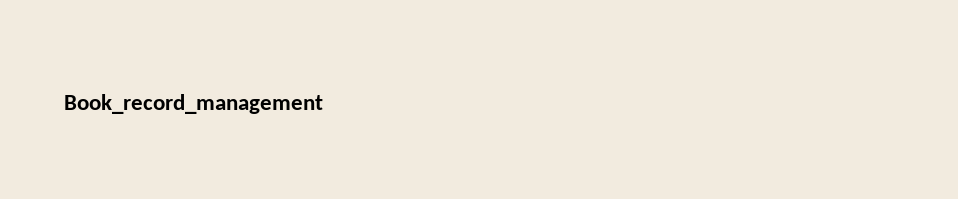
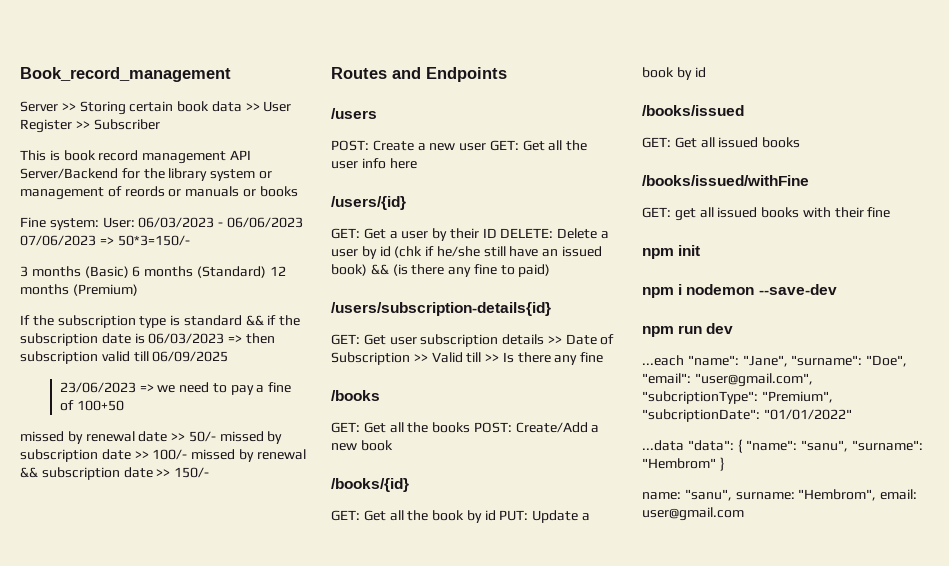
+ Server >> Storing certain book data >> User Register >> Subscriber
+ This is book record management API Server/Backend for the library system or management of reords or manuals or books
+ Fine system: User: 06/03/2023 - 06/06/2023 07/06/2023 => 50*3=150/-
+ 3 months (Basic) 6 months (Standard) 12 months (Premium)
+ If the subscription type is standard && if the subscription date is 06/03/2023 => then subscription valid till 06/09/2025
+ 23/06/2023 => we need to pay a fine of 100+50
+ missed by renewal date >> 50/- missed by subscription date >> 100/- missed by renewal && subscription date >> 150/-
+ Routes and Endpoints
+ /users
+ POST: Create a new user GET: Get all the user info here
+ /users/{id}
+ GET: Get a user by their ID DELETE: Delete a user by id (chk if he/she still have an issued book) && (is there any fine to paid)
+ /users/subscription-details{id}
+ GET: Get user subscription details >> Date of Subscription >> Valid till >> Is there any fine
+ /books
+ GET: Get all the books POST: Create/Add a new book
+ /books/{id}
+ GET: Get all the book by id PUT: Update a book by id
+ /books/issued
+ GET: Get all issued books
+ /books/issued/withFine
+ GET: get all issued books with their fine
+ npm init
+ npm i nodemon --save-dev
+ npm run dev
+ ...each "name": "Jane", "surname": "Doe", "email": "user@gmail.com", "subcriptionType": "Premium", "subcriptionDate": "01/01/2022"
+ ...data "data": { "name": "sanu", "surname": "Hembrom" }
+ name: "sanu", surname: "Hembrom", email: user@gmail.com

